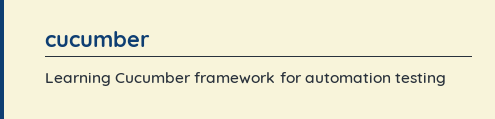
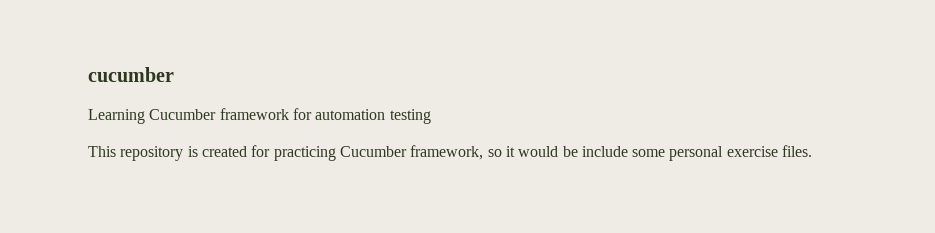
+ This repository is created for practicing Cucumber framework, so it would be include some personal exercise files.

